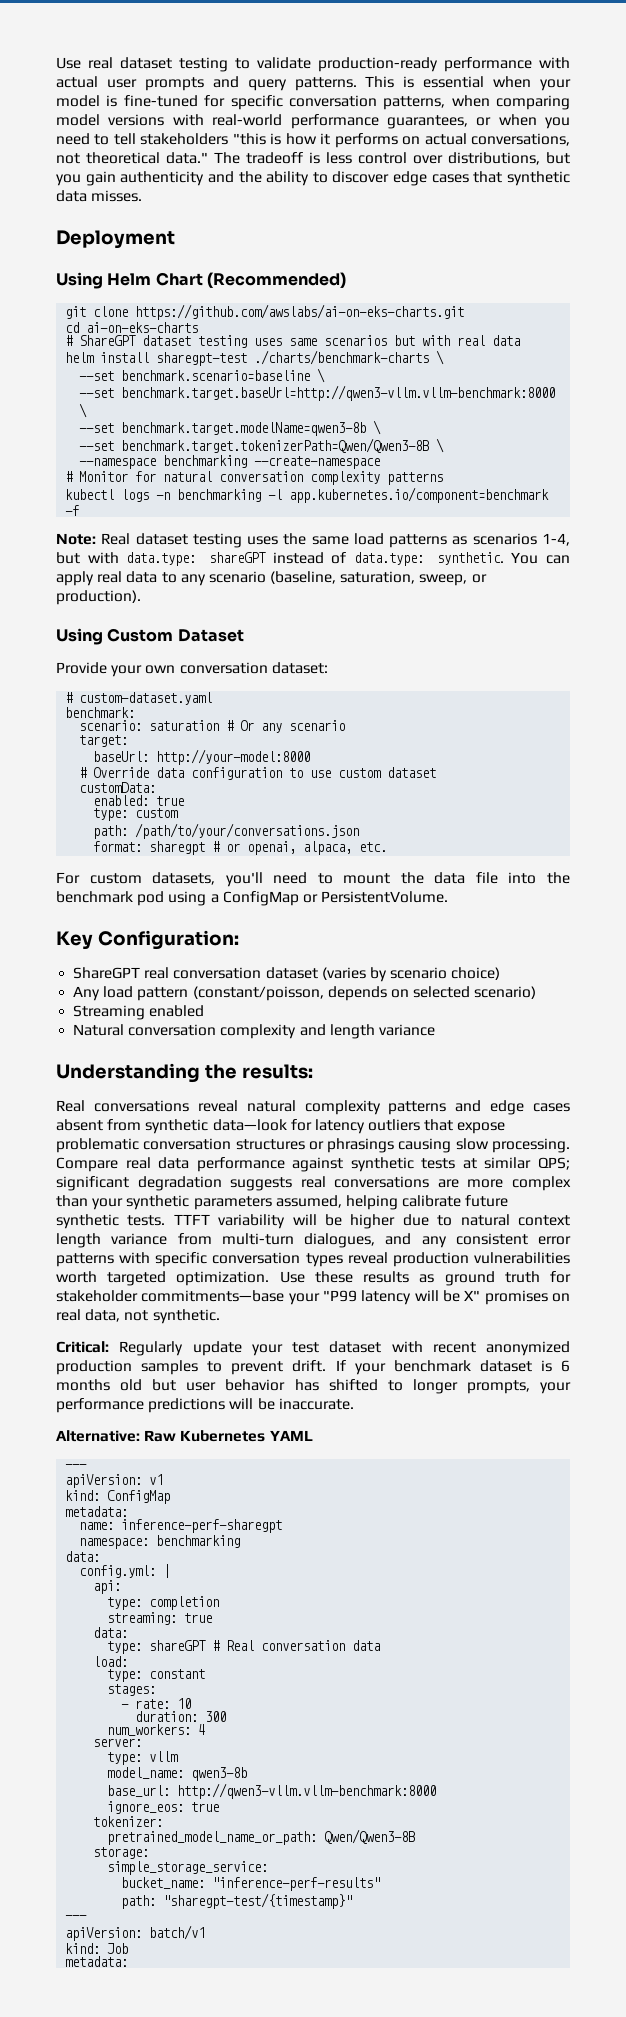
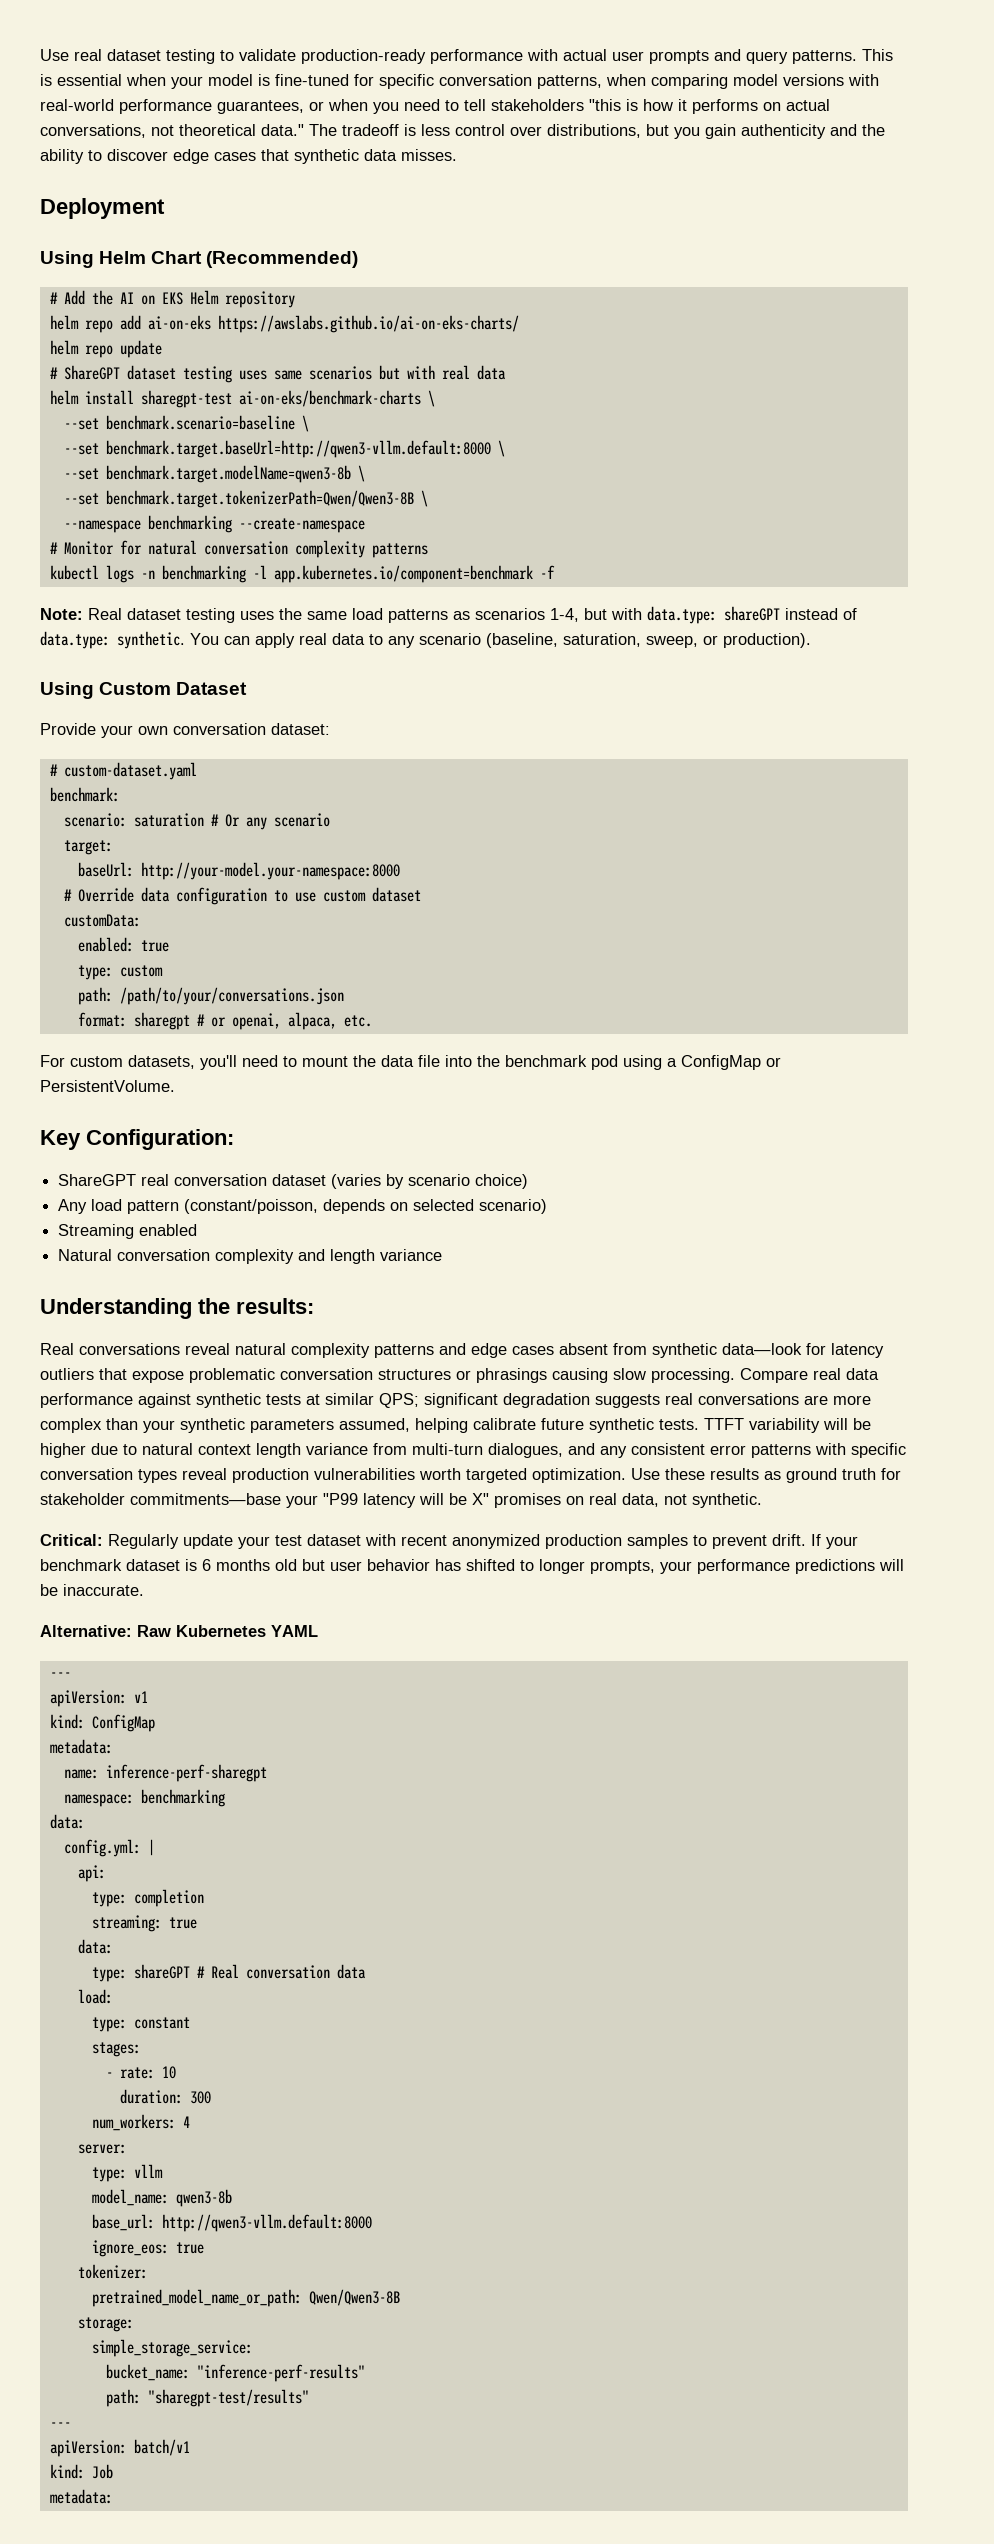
- git clone https://github.com/awslabs/ai-on-eks-charts.git
- cd ai-on-eks-charts
+ # Add the AI on EKS Helm repository
+ helm repo add ai-on-eks https://awslabs.github.io/ai-on-eks-charts/
+ helm repo update
- helm install sharegpt-test ./charts/benchmark-charts \
+ helm install sharegpt-test ai-on-eks/benchmark-charts \
- --set benchmark.target.baseUrl=http://qwen3-vllm.vllm-benchmark:8000 \
+ --set benchmark.target.baseUrl=http://qwen3-vllm.default:8000 \
- baseUrl: http://your-model:8000
+ baseUrl: http://your-model.your-namespace:8000
- base_url: http://qwen3-vllm.vllm-benchmark:8000
+ base_url: http://qwen3-vllm.default:8000
- path: "sharegpt-test/{timestamp}"
+ path: "sharegpt-test/results"

